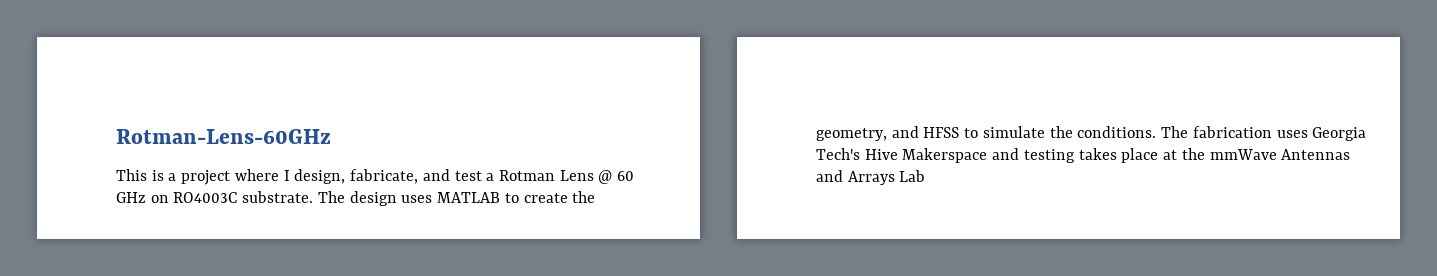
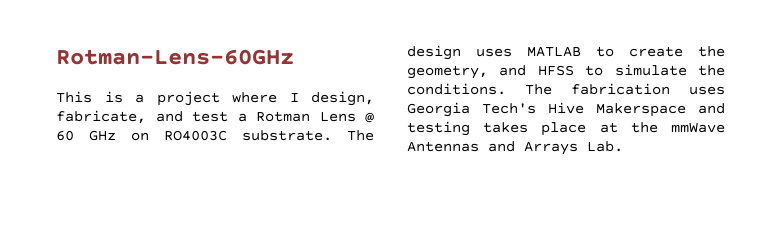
- The fabrication uses Georgia Tech's Hive Makerspace and testing takes place at the mmWave Antennas and Arrays Lab
+ The fabrication uses Georgia Tech's Hive Makerspace and testing takes place at the mmWave Antennas and Arrays Lab.

